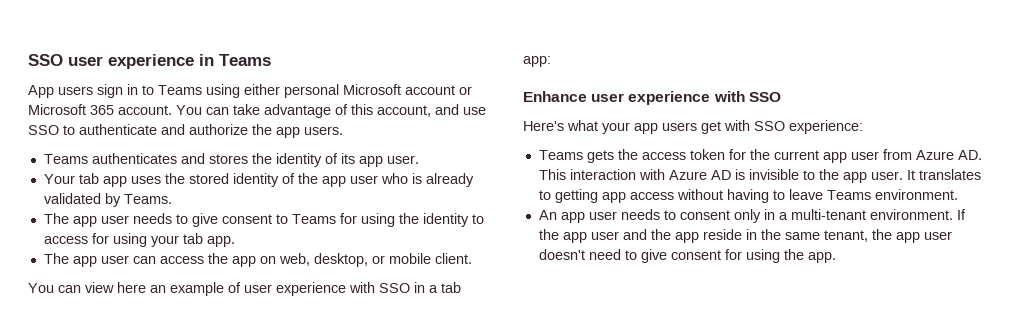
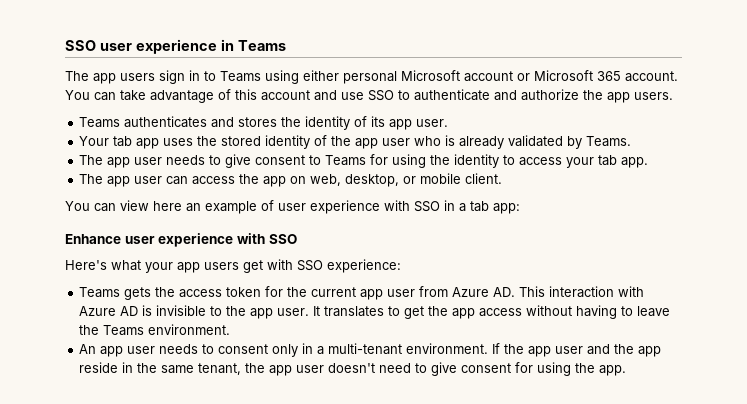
- App users sign in to Teams using either personal Microsoft account or Microsoft 365 account.
+ The app users sign in to Teams using either personal Microsoft account or Microsoft 365 account.
- You can take advantage of this account, and use SSO to authenticate and authorize the app users.
+ You can take advantage of this account and use SSO to authenticate and authorize the app users.
- The app user needs to give consent to Teams for using the identity to access for using your tab app.
+ The app user needs to give consent to Teams for using the identity to access your tab app.
- It translates to getting app access without having to leave Teams environment.
+ It translates to get the app access without having to leave the Teams environment.

